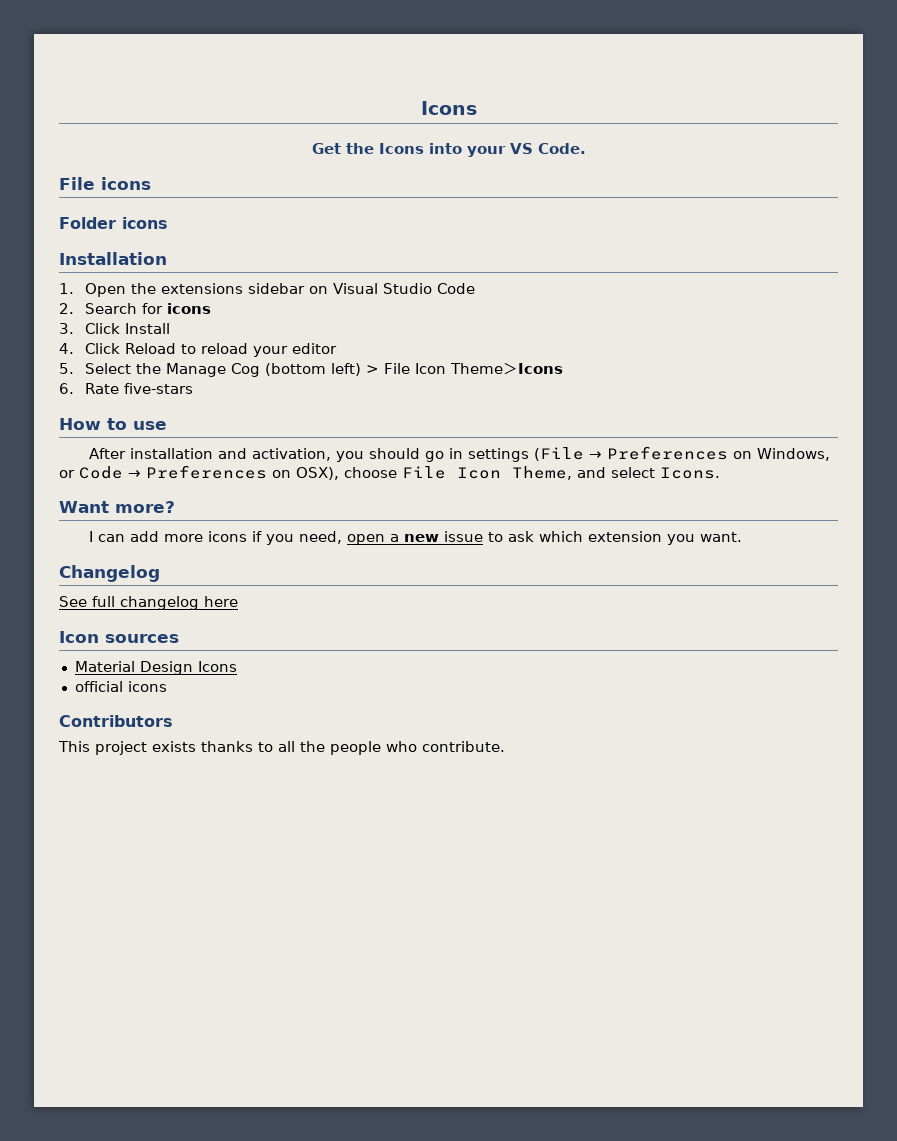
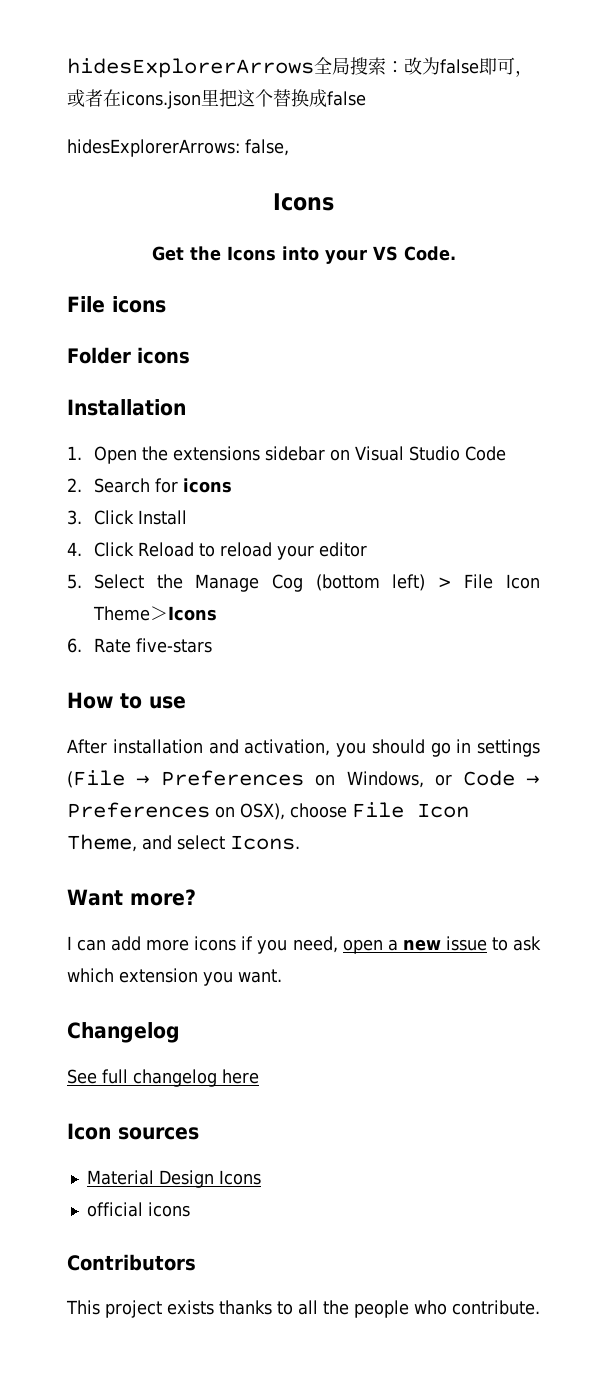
+ hidesExplorerArrows全局搜索：改为false即可，或者在icons.json里把这个替换成false
+ hidesExplorerArrows: false,

